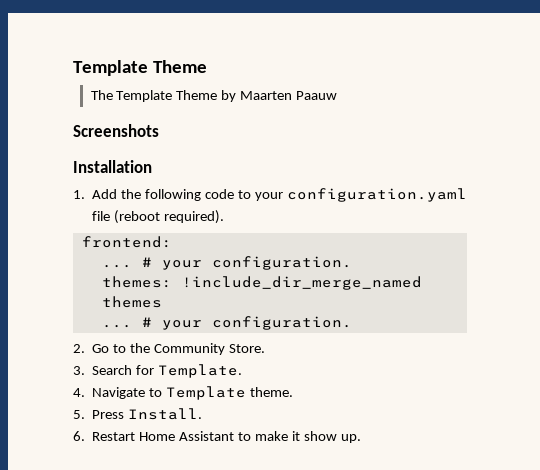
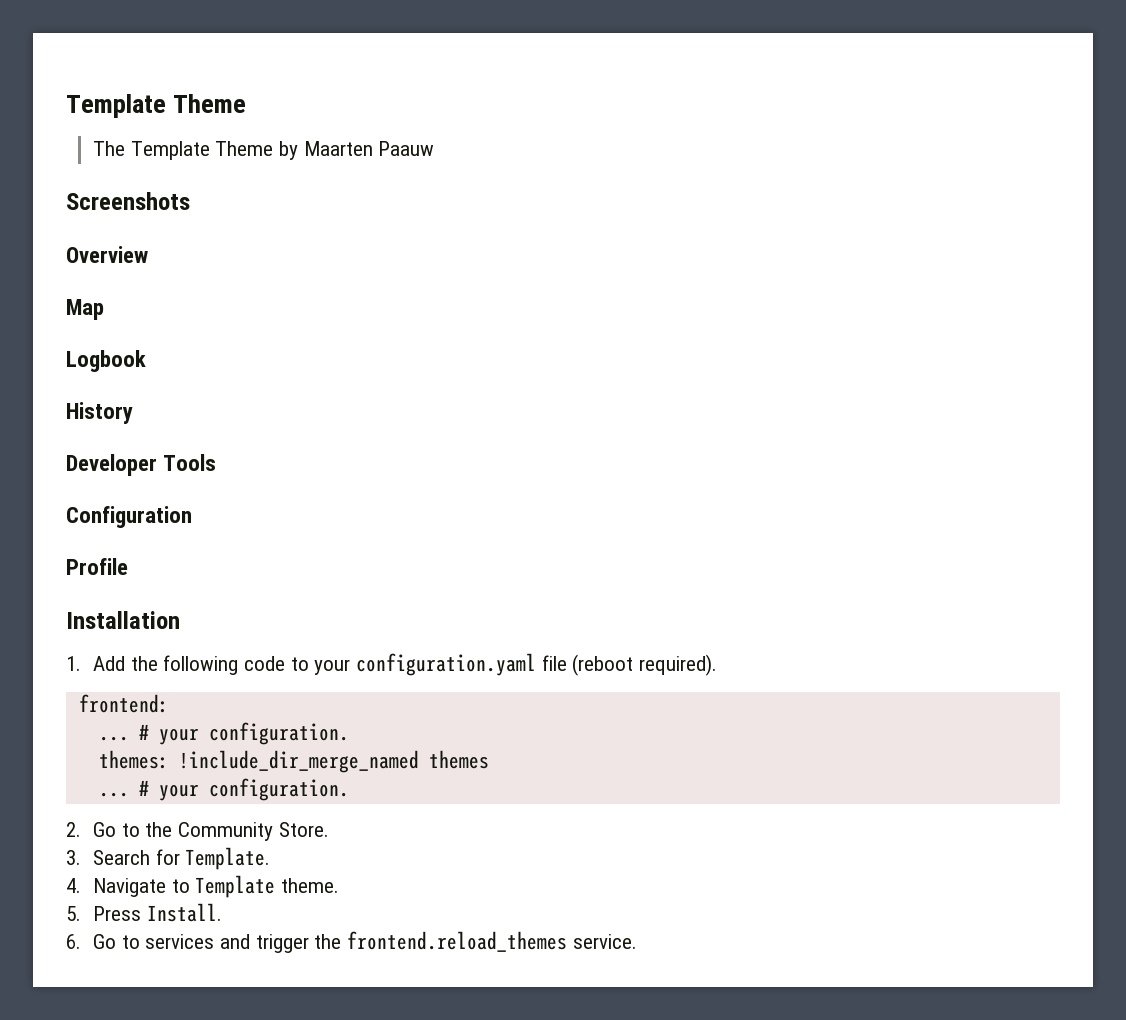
+ Overview
+ Map
+ Logbook
+ History
+ Developer Tools
+ Configuration
+ Profile
- 6. Restart Home Assistant to make it show up.
+ 6. Go to services and trigger the frontend.reload_themes service.

